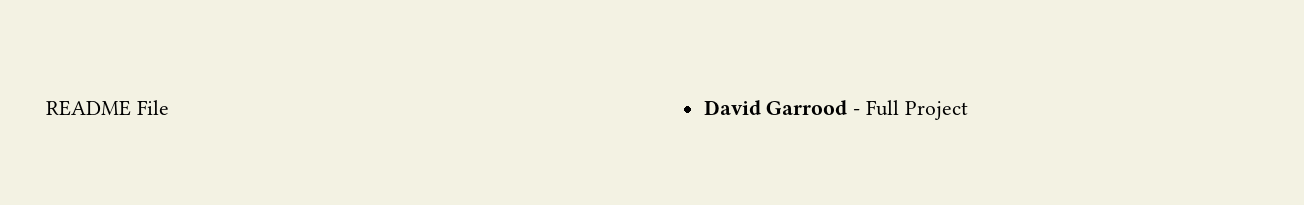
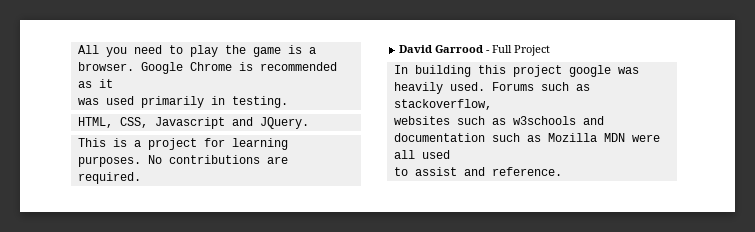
- README File
+ All you need to play the game is a browser. Google Chrome is recommended as it
+ was used primarily in testing.
+ HTML, CSS, Javascript and JQuery.
+ This is a project for learning purposes. No contributions are required.
+ In building this project google was heavily used. Forums such as stackoverflow,
+ websites such as w3schools and documentation such as Mozilla MDN were all used
+ to assist and reference.

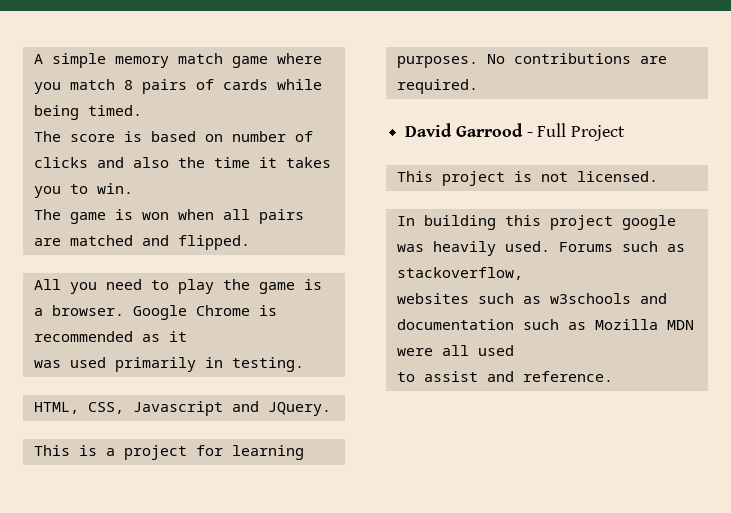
+ A simple memory match game where you match 8 pairs of cards while being timed.
+ The score is based on number of clicks and also the time it takes you to win.
+ The game is won when all pairs are matched and flipped.
+ This project is not licensed.

